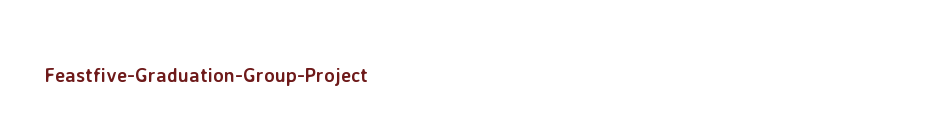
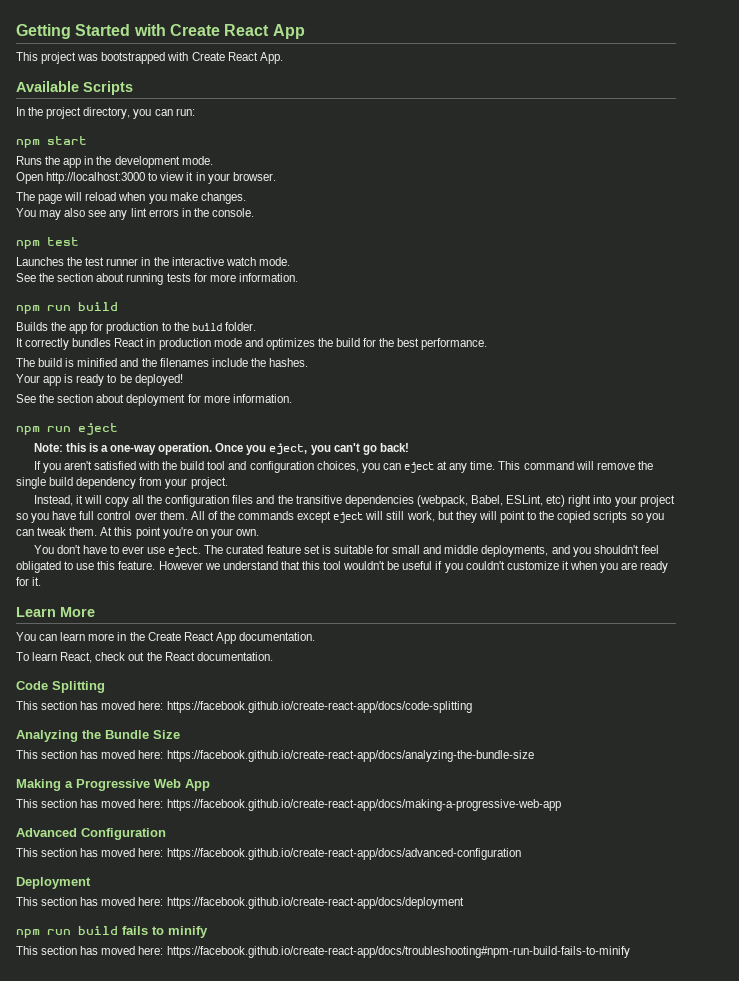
- Feastfive-Graduation-Group-Project
+ Getting Started with Create React App
+ This project was bootstrapped with Create React App.
+ Available Scripts
+ In the project directory, you can run:
+ npm start
+ Runs the app in the development mode.
+ Open http://localhost:3000 to view it in your browser.
+ The page will reload when you make changes.
+ You may also see any lint errors in the console.
+ npm test
+ Launches the test runner in the interactive watch mode.
+ See the section about running tests for more information.
+ npm run build
+ Builds the app for production to the build folder.
+ It correctly bundles React in production mode and optimizes the build for the best performance.
+ The build is minified and the filenames include the hashes.
+ Your app is ready to be deployed!
+ See the section about deployment for more information.
+ npm run eject
+ Note: this is a one-way operation. Once you eject, you can't go back!
+ If you aren't satisfied with the build tool and configuration choices, you can eject at any time. This command will remove the single build dependency from your project.
+ Instead, it will copy all the configuration files and the transitive dependencies (webpack, Babel, ESLint, etc) right into your project so you have full control over them. All of the commands except eject will still work, but they will point to the copied scripts so you can tweak them. At this point you're on your own.
+ You don't have to ever use eject. The curated feature set is suitable for small and middle deployments, and you shouldn't feel obligated to use this feature. However we understand that this tool wouldn't be useful if you couldn't customize it when you are ready for it.
+ Learn More
+ You can learn more in the Create React App documentation.
+ To learn React, check out the React documentation.
+ Code Splitting
+ This section has moved here: https://facebook.github.io/create-react-app/docs/code-splitting
+ Analyzing the Bundle Size
+ This section has moved here: https://facebook.github.io/create-react-app/docs/analyzing-the-bundle-size
+ Making a Progressive Web App
+ This section has moved here: https://facebook.github.io/create-react-app/docs/making-a-progressive-web-app
+ Advanced Configuration
+ This section has moved here: https://facebook.github.io/create-react-app/docs/advanced-configuration
+ Deployment
+ This section has moved here: https://facebook.github.io/create-react-app/docs/deployment
+ npm run build fails to minify
+ This section has moved here: https://facebook.github.io/create-react-app/docs/troubleshooting#npm-run-build-fails-to-minify

